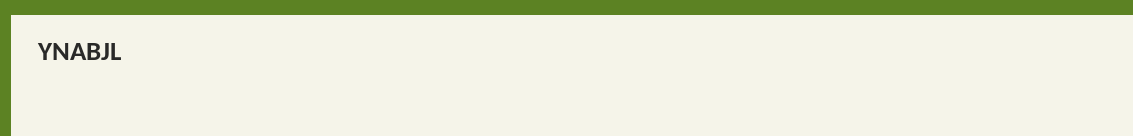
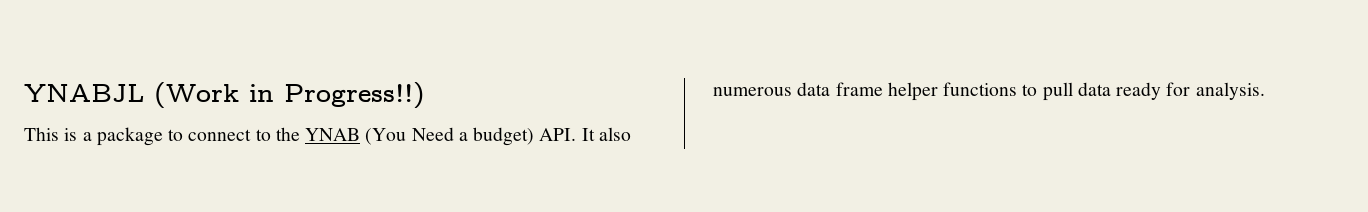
- YNABJL
+ YNABJL (Work in Progress!!)
+ This is a package to connect to the YNAB (You Need a budget) API. It also numerous data frame helper functions to pull data ready for analysis.

